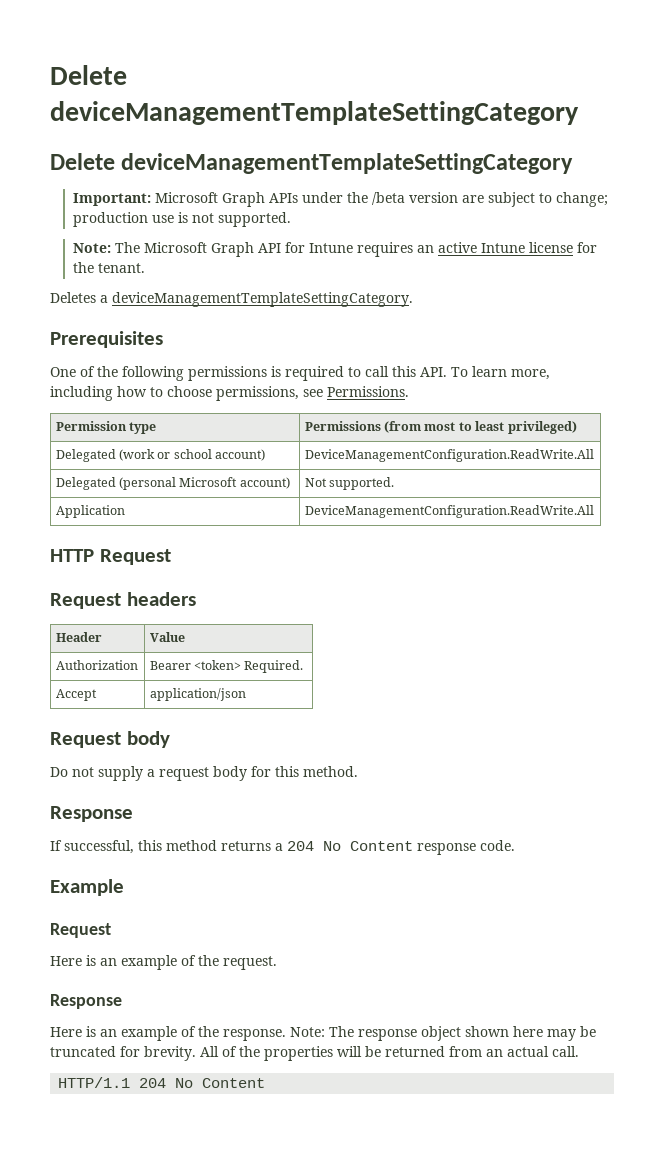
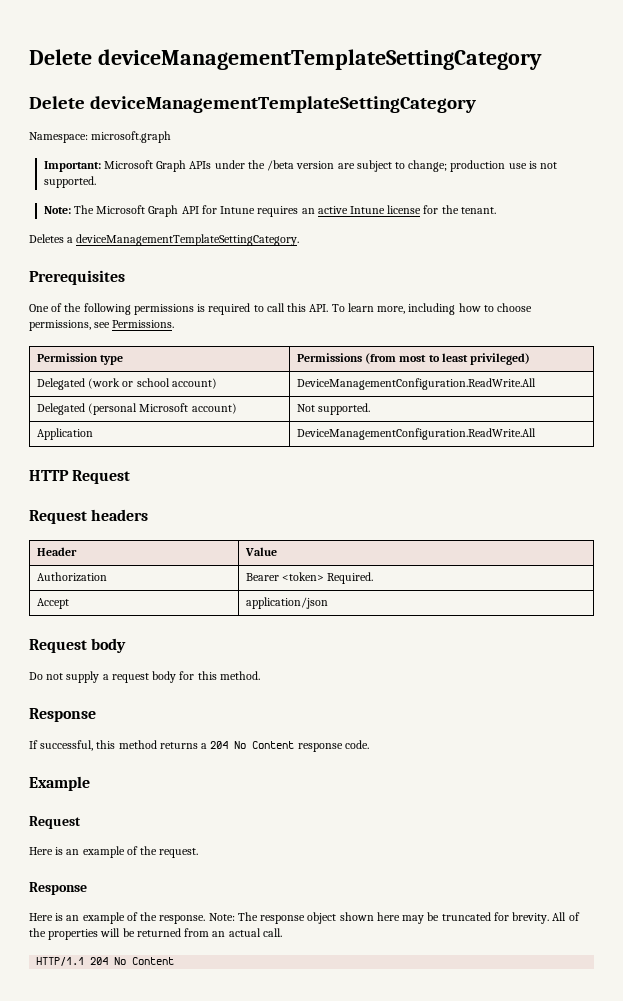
+ Namespace: microsoft.graph

